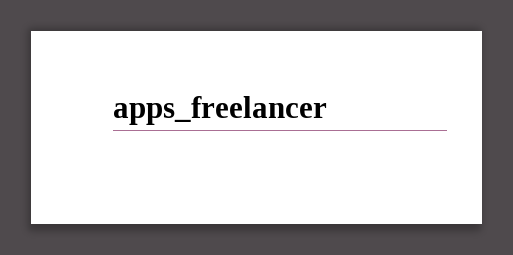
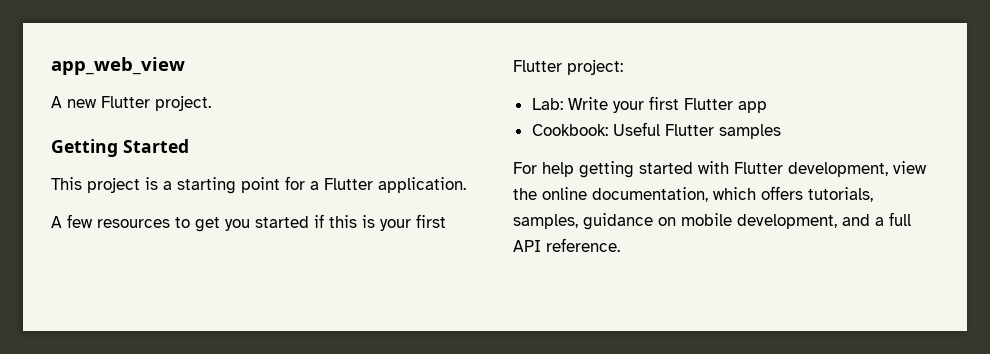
- apps_freelancer
+ app_web_view
+ A new Flutter project.
+ Getting Started
+ This project is a starting point for a Flutter application.
+ A few resources to get you started if this is your first Flutter project:
+ Lab: Write your first Flutter app
+ Cookbook: Useful Flutter samples
+ For help getting started with Flutter development, view the online documentation, which offers tutorials, samples, guidance on mobile development, and a full API reference.

